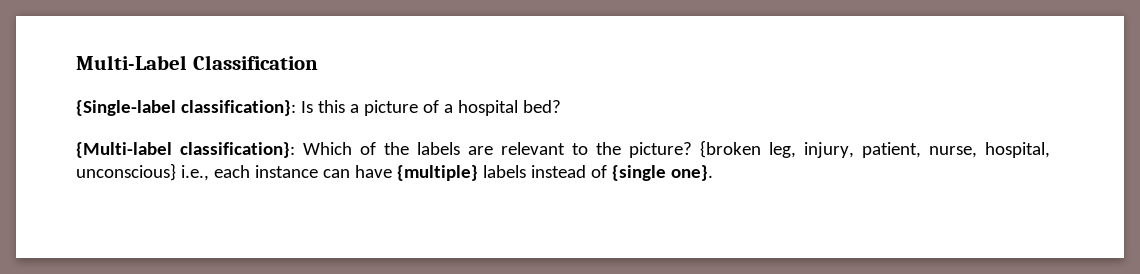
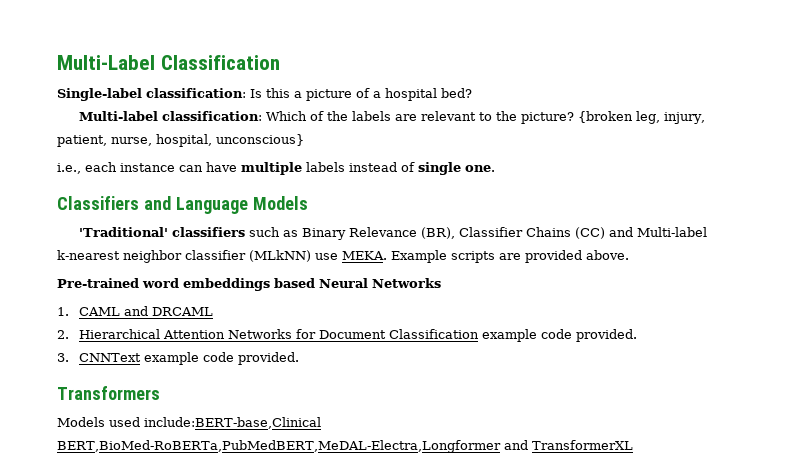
- {Single-label classification}: Is this a picture of a hospital bed?
+ Single-label classification: Is this a picture of a hospital bed?
- {Multi-label classification}: Which of the labels are relevant to the picture?
+ Multi-label classification: Which of the labels are relevant to the picture?
- {broken leg, injury, patient, nurse, hospital, unconscious} i.e., each instance can have {multiple} labels instead of {single one}.
+ {broken leg, injury, patient, nurse, hospital, unconscious}
+ i.e., each instance can have multiple labels instead of single one.
+ Classifiers and Language Models
+ 'Traditional' classifiers such as Binary Relevance (BR), Classifier Chains (CC) and Multi-label k-nearest neighbor classifier (MLkNN) use MEKA. Example scripts are provided above.
+ Pre-trained word embeddings based Neural Networks
+ 1. CAML and DRCAML
+ 2. Hierarchical Attention Networks for Document Classification example code provided.
+ 3. CNNText example code provided.
+ Transformers
+ Models used include:BERT-base,Clinical BERT,BioMed-RoBERTa,PubMedBERT,MeDAL-Electra,Longformer and TransformerXL

